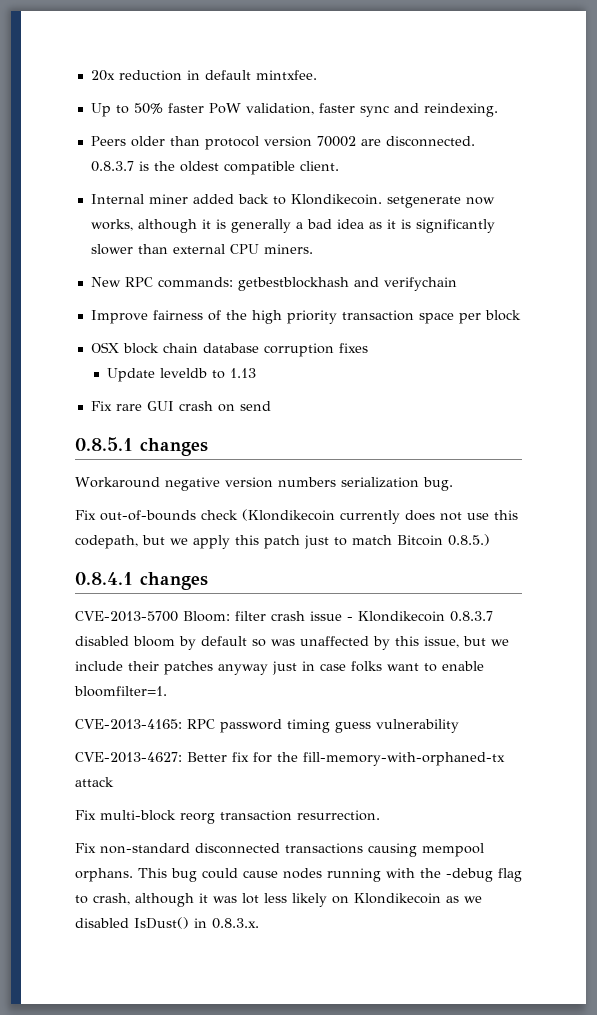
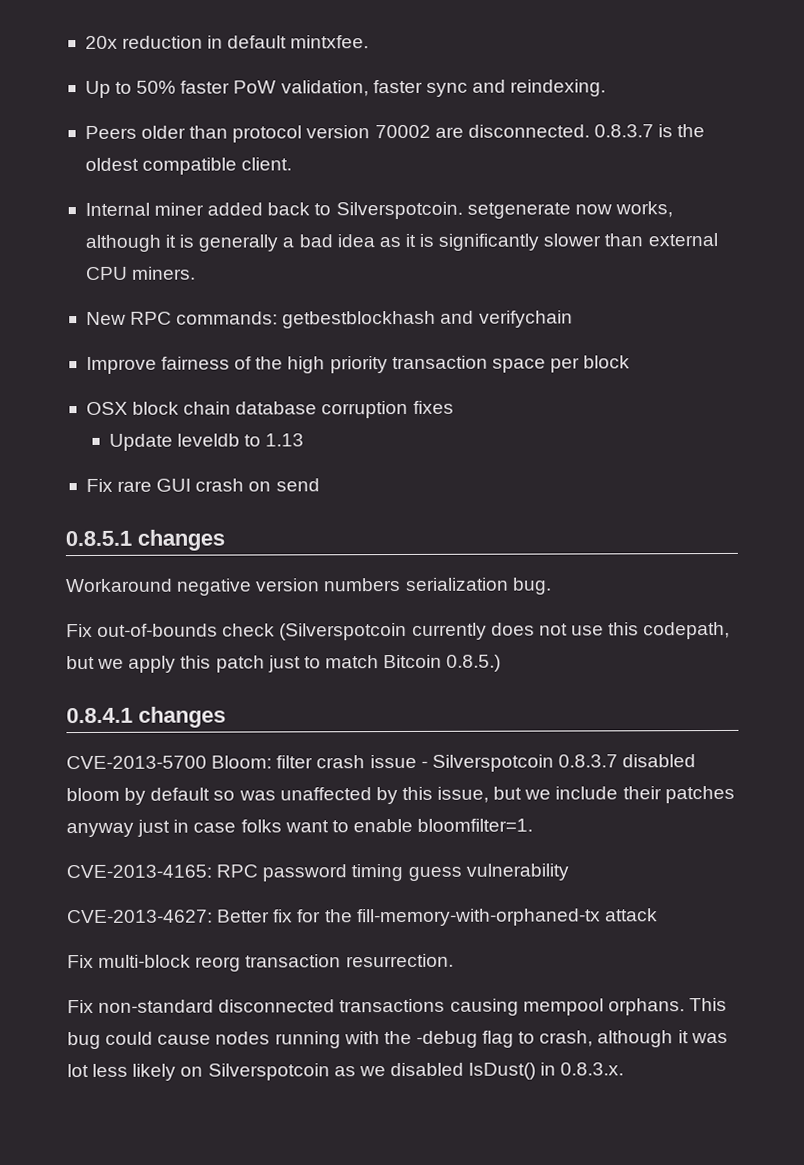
- Internal miner added back to Klondikecoin. setgenerate now works, although it is generally a bad idea as it is significantly slower than external CPU miners.
+ Internal miner added back to Silverspotcoin. setgenerate now works, although it is generally a bad idea as it is significantly slower than external CPU miners.
- Fix out-of-bounds check (Klondikecoin currently does not use this codepath, but we apply this patch just to match Bitcoin 0.8.5.)
+ Fix out-of-bounds check (Silverspotcoin currently does not use this codepath, but we apply this patch just to match Bitcoin 0.8.5.)
- CVE-2013-5700 Bloom: filter crash issue - Klondikecoin 0.8.3.7 disabled bloom by default so was unaffected by this issue, but we include their patches anyway just in case folks want to enable bloomfilter=1.
+ CVE-2013-5700 Bloom: filter crash issue - Silverspotcoin 0.8.3.7 disabled bloom by default so was unaffected by this issue, but we include their patches anyway just in case folks want to enable bloomfilter=1.
- This bug could cause nodes running with the -debug flag to crash, although it was lot less likely on Klondikecoin as we disabled IsDust() in 0.8.3.x.
+ This bug could cause nodes running with the -debug flag to crash, although it was lot less likely on Silverspotcoin as we disabled IsDust() in 0.8.3.x.

